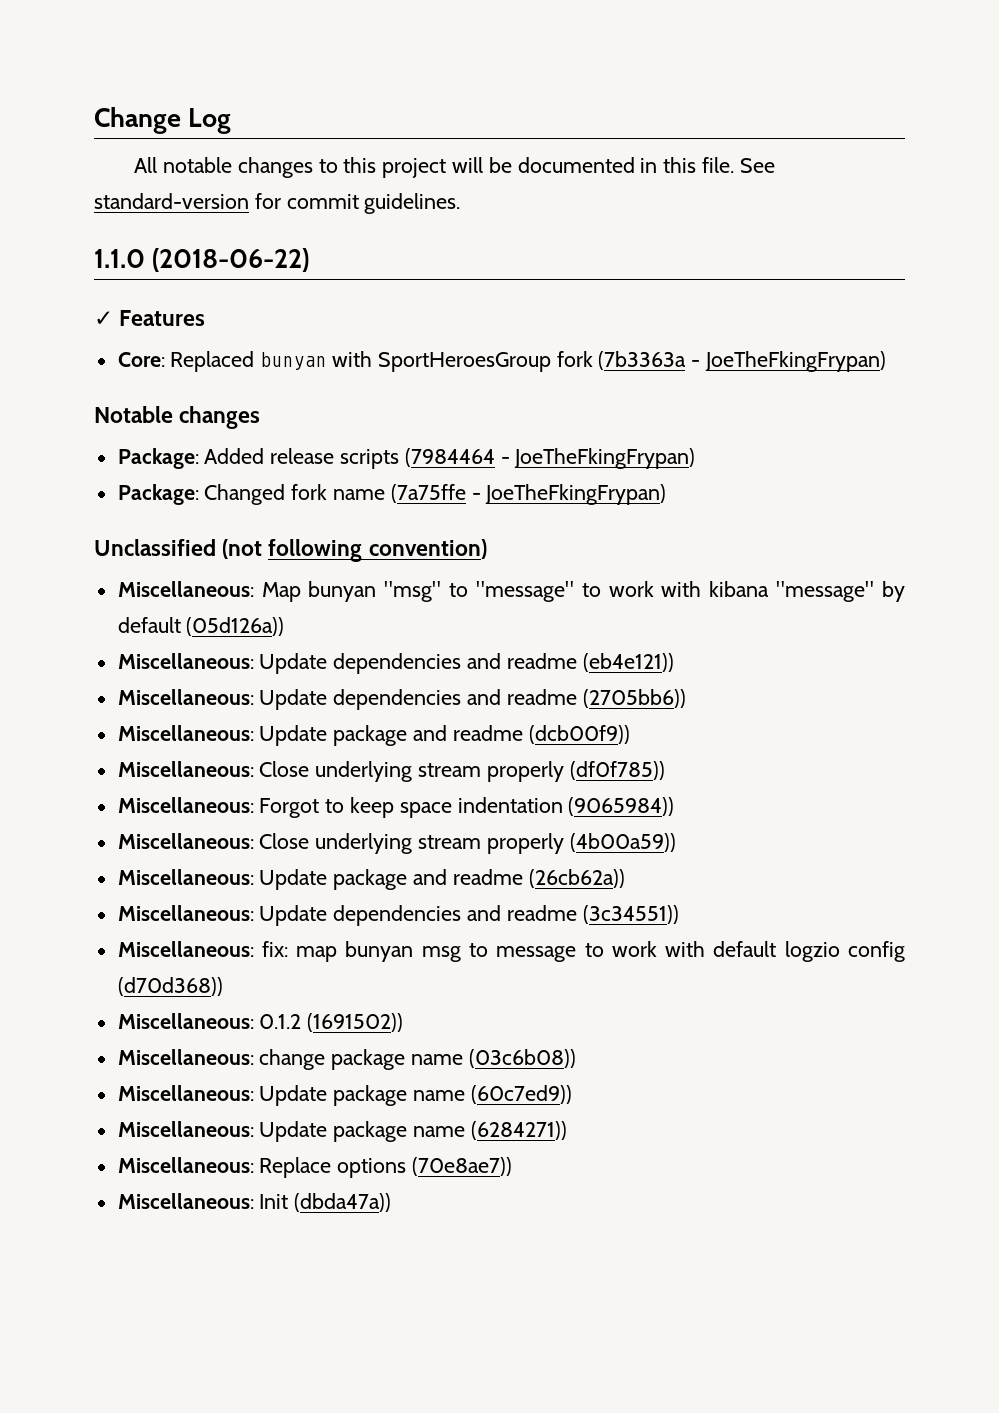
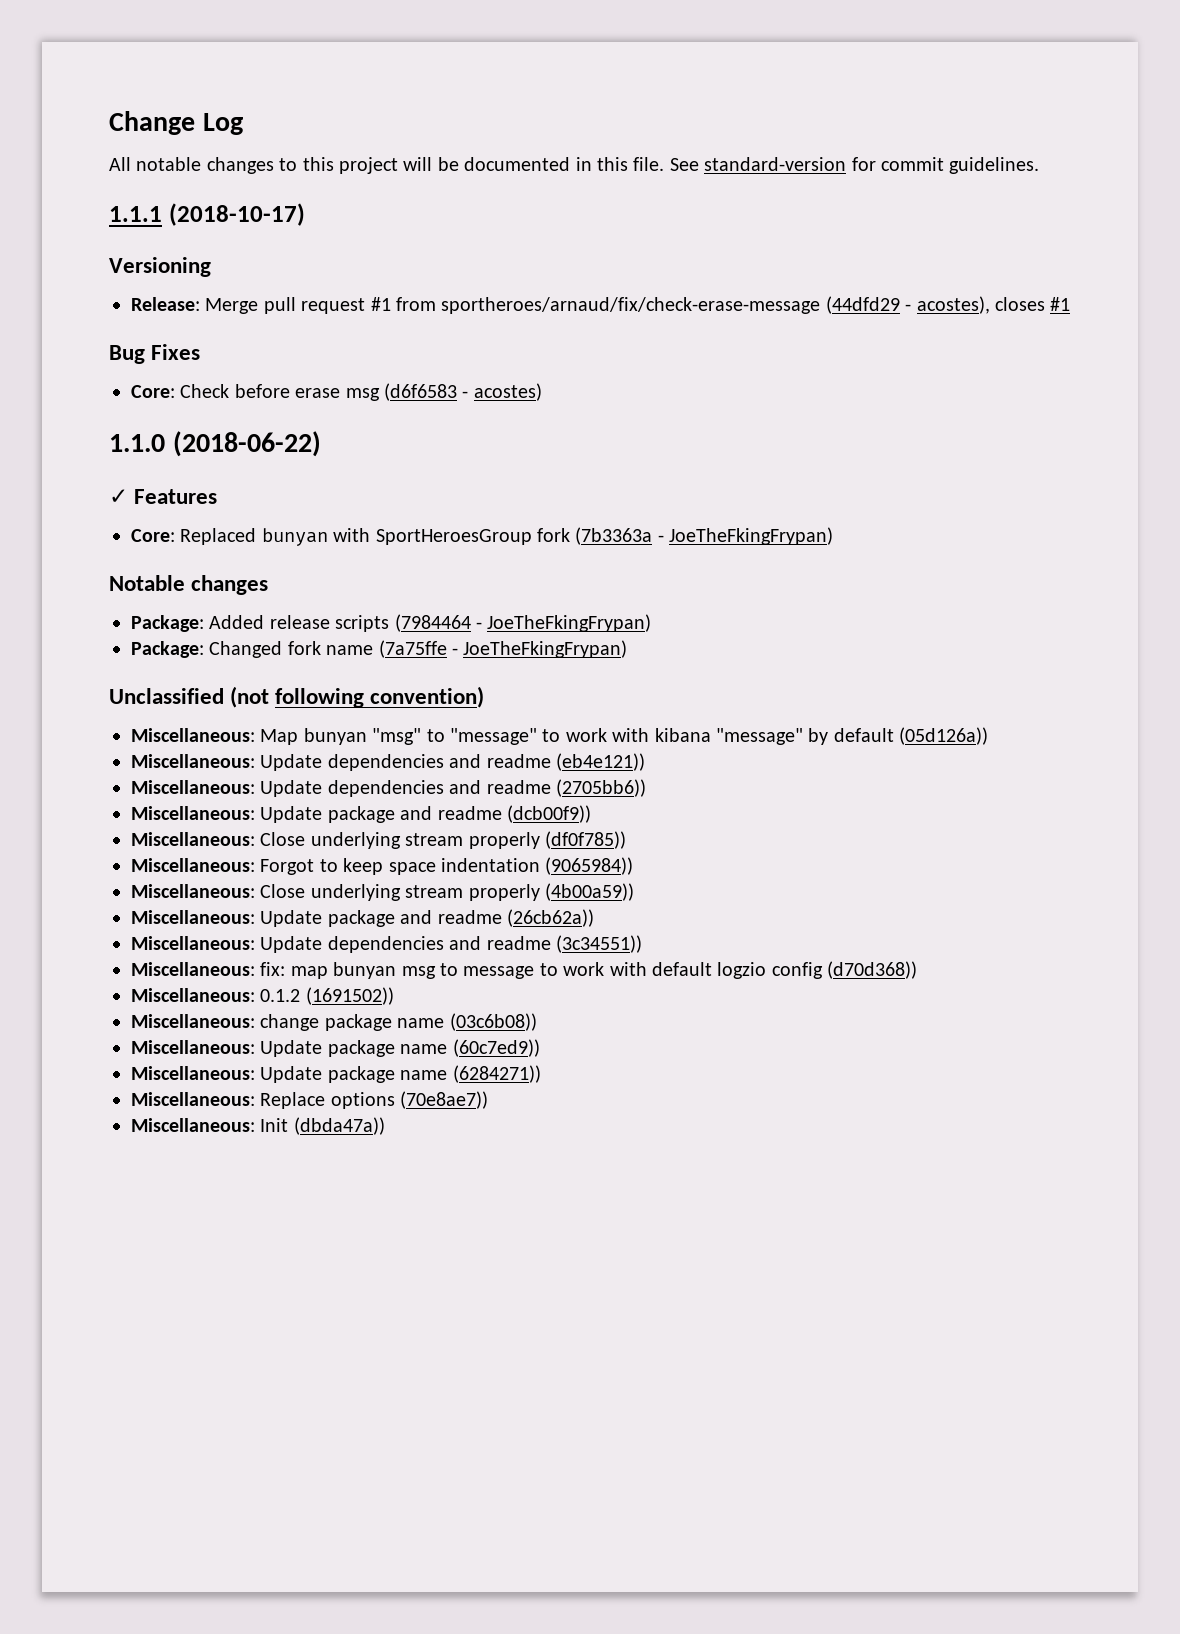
+ 1.1.1 (2018-10-17)
+ Versioning
+ Release: Merge pull request #1 from sportheroes/arnaud/fix/check-erase-message (44dfd29 - acostes), closes #1
+ Bug Fixes
+ Core: Check before erase msg (d6f6583 - acostes)

